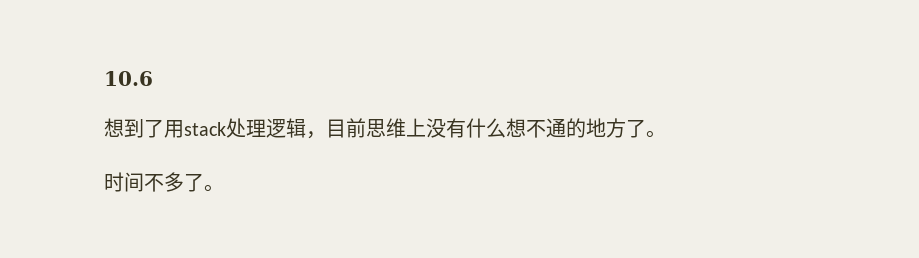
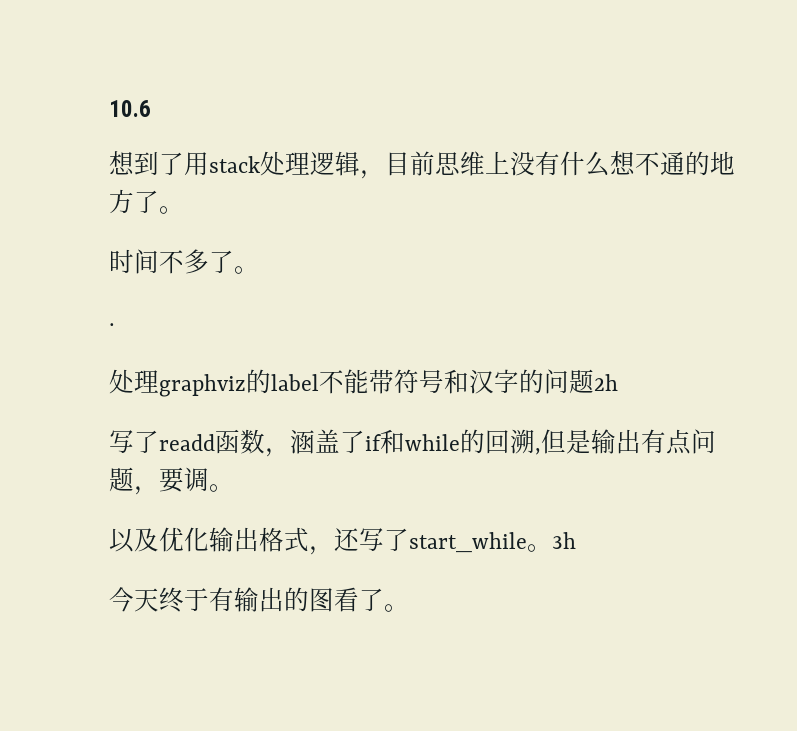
+ ·
+ 处理graphviz的label不能带符号和汉字的问题2h
+ 写了readd函数，涵盖了if和while的回溯,但是输出有点问题，要调。
+ 以及优化输出格式，还写了start_while。3h
+ 今天终于有输出的图看了。

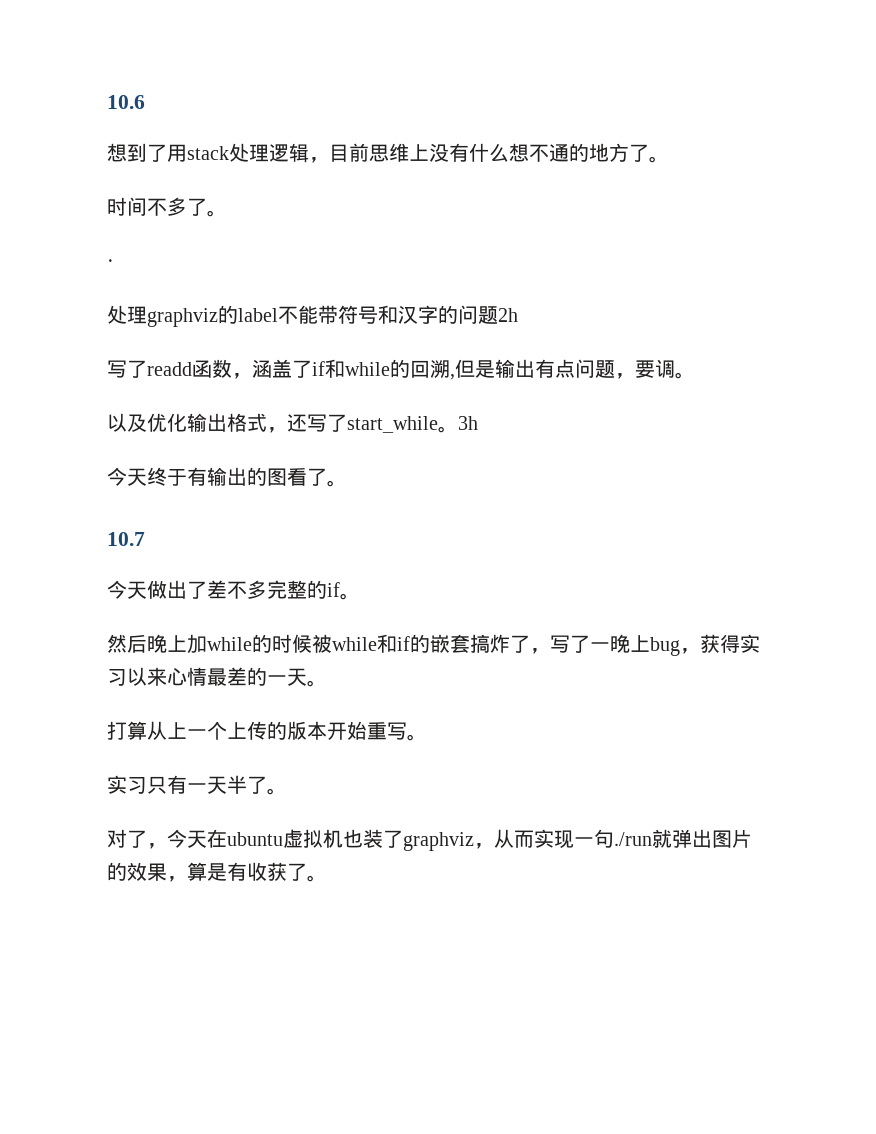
+ 10.7
+ 今天做出了差不多完整的if。
+ 然后晚上加while的时候被while和if的嵌套搞炸了，写了一晚上bug，获得实习以来心情最差的一天。
+ 打算从上一个上传的版本开始重写。
+ 实习只有一天半了。
+ 对了，今天在ubuntu虚拟机也装了graphviz，从而实现一句./run就弹出图片的效果，算是有收获了。

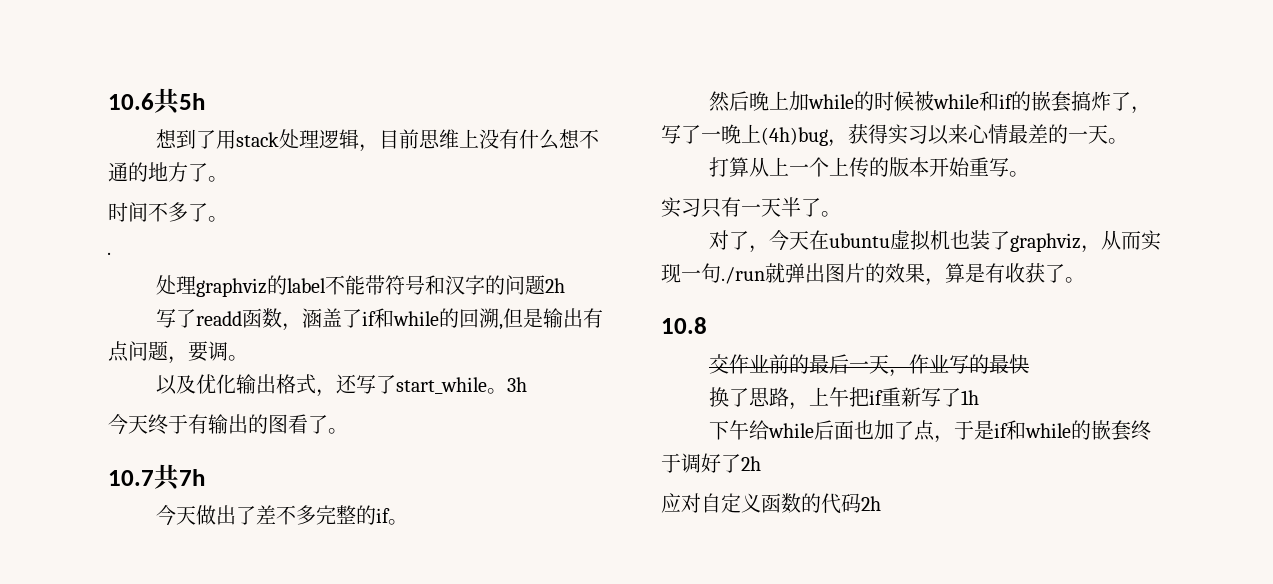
- 10.6
+ 10.6共5h
- 10.7
+ 10.7共7h
- 然后晚上加while的时候被while和if的嵌套搞炸了，写了一晚上bug，获得实习以来心情最差的一天。
+ 然后晚上加while的时候被while和if的嵌套搞炸了，写了一晚上(4h)bug，获得实习以来心情最差的一天。
+ 10.8
+ 交作业前的最后一天，作业写的最快
+ 换了思路，上午把if重新写了1h
+ 下午给while后面也加了点，于是if和while的嵌套终于调好了2h
+ 应对自定义函数的代码2h

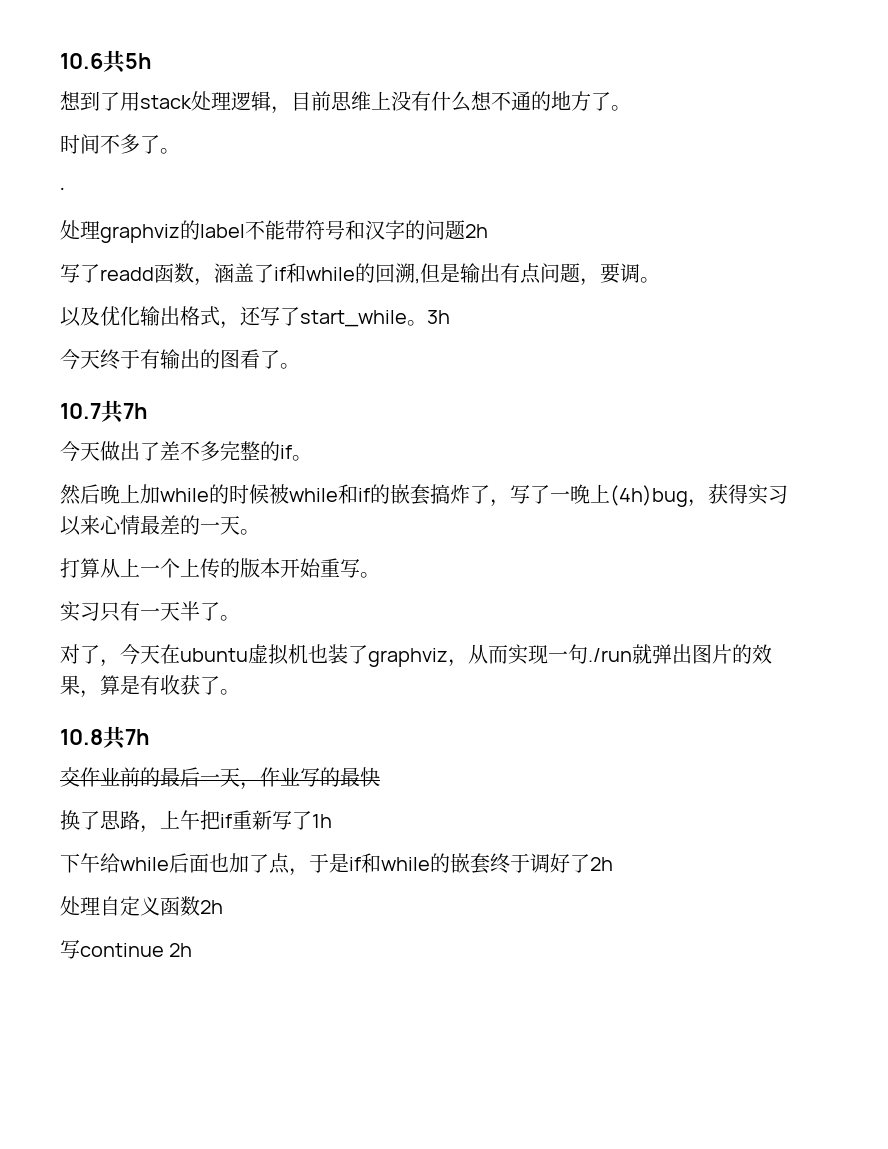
- 10.8
+ 10.8共7h
- 应对自定义函数的代码2h
+ 处理自定义函数2h
+ 写continue 2h

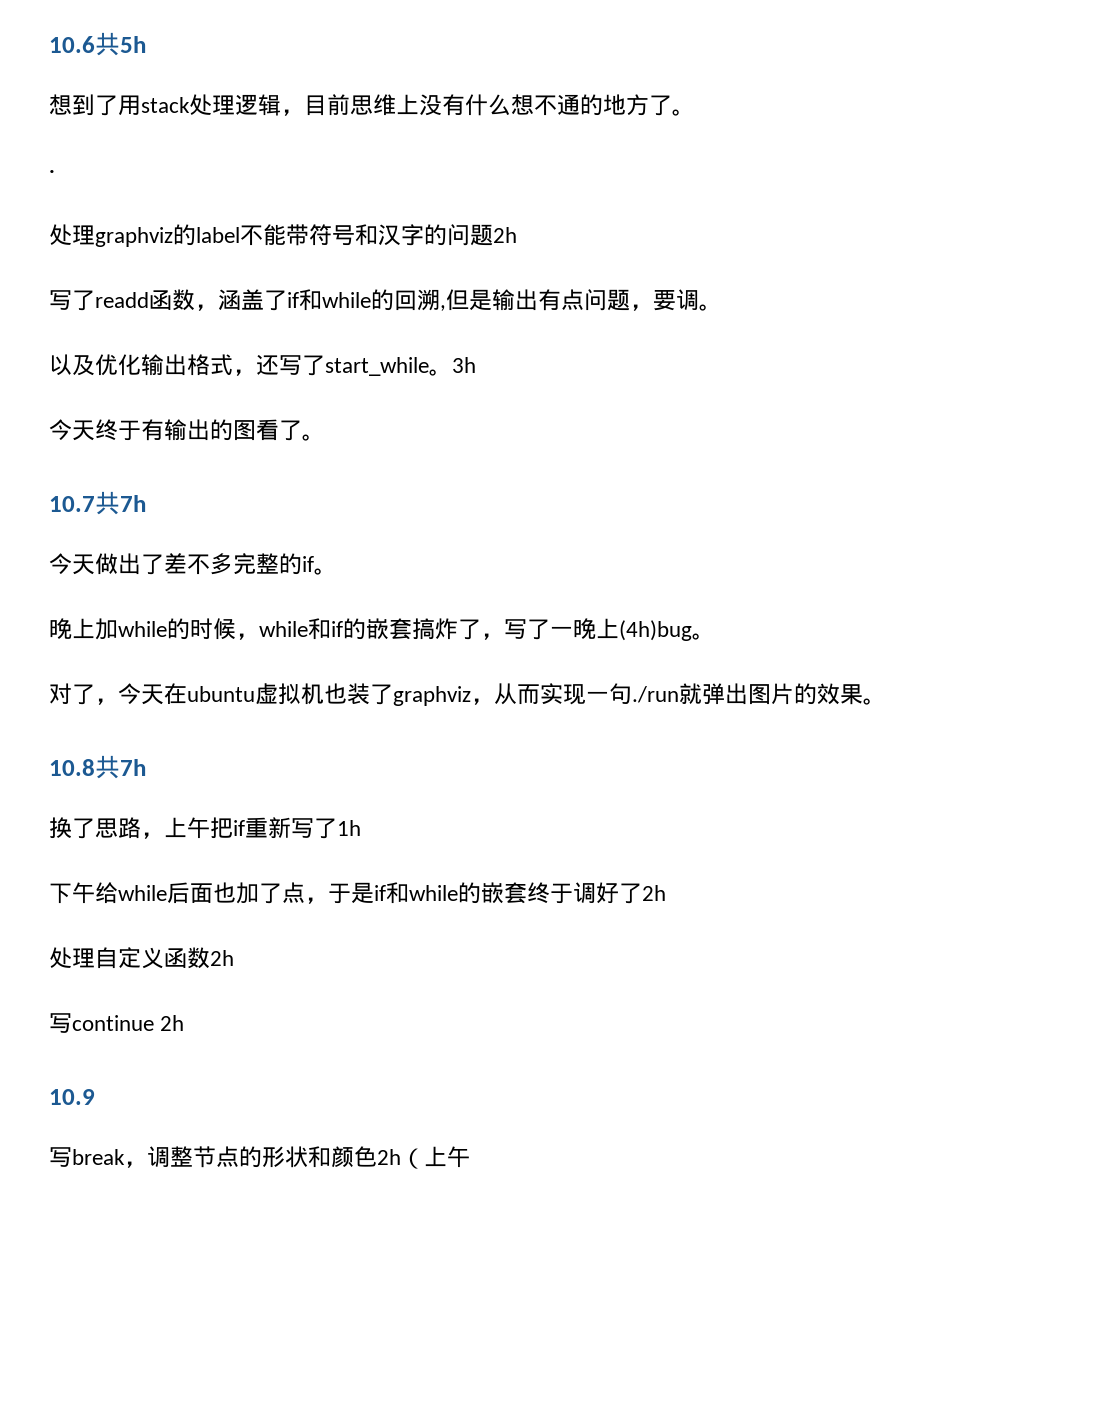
- 时间不多了。
- 然后晚上加while的时候被while和if的嵌套搞炸了，写了一晚上(4h)bug，获得实习以来心情最差的一天。
- 打算从上一个上传的版本开始重写。
- 实习只有一天半了。
+ 晚上加while的时候，while和if的嵌套搞炸了，写了一晚上(4h)bug。
- 对了，今天在ubuntu虚拟机也装了graphviz，从而实现一句./run就弹出图片的效果，算是有收获了。
+ 对了，今天在ubuntu虚拟机也装了graphviz，从而实现一句./run就弹出图片的效果。
- 交作业前的最后一天，作业写的最快
+ 10.9
+ 写break，调整节点的形状和颜色2h（上午

